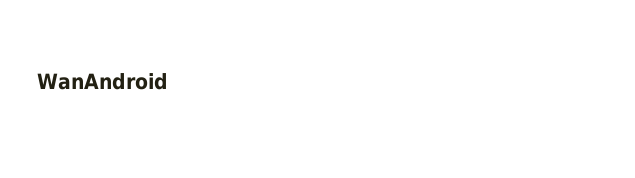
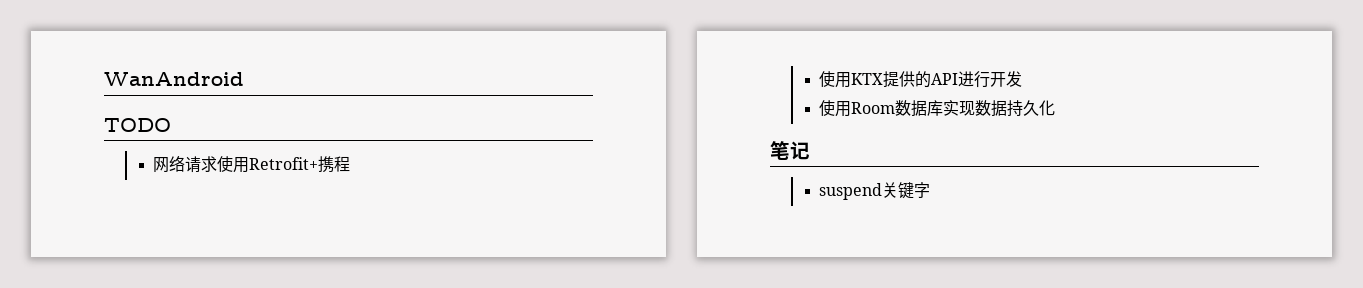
+ TODO
+ 网络请求使用Retrofit+携程
+ 使用KTX提供的API进行开发
+ 使用Room数据库实现数据持久化
+ 笔记
+ suspend关键字

